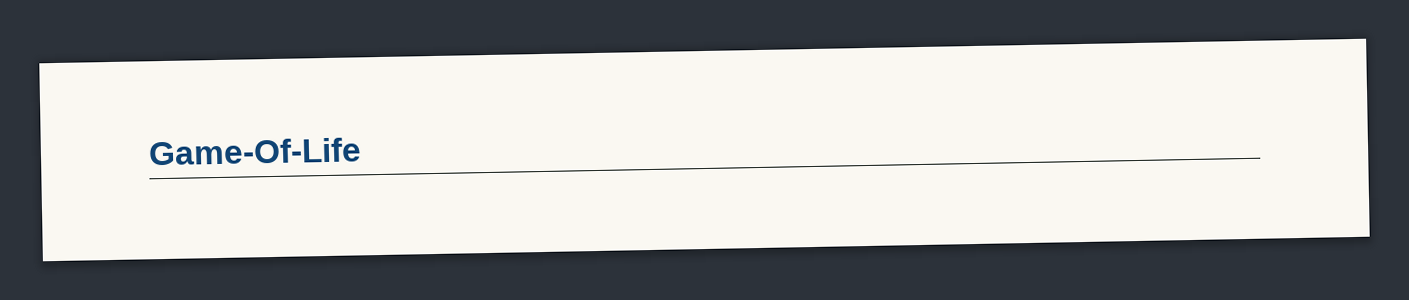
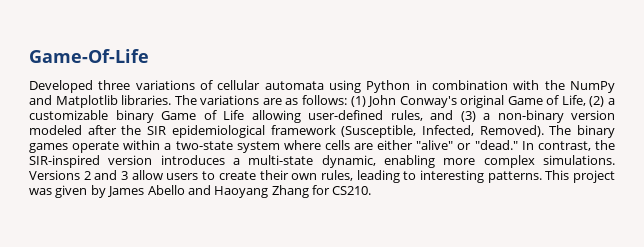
+ Developed three variations of cellular automata using Python in combination with the NumPy and Matplotlib libraries. The variations are as follows: (1) John Conway's original Game of Life, (2) a customizable binary Game of Life allowing user-defined rules, and (3) a non-binary version modeled after the SIR epidemiological framework (Susceptible, Infected, Removed). The binary games operate within a two-state system where cells are either "alive" or "dead." In contrast, the SIR-inspired version introduces a multi-state dynamic, enabling more complex simulations. Versions 2 and 3 allow users to create their own rules, leading to interesting patterns. This project was given by James Abello and Haoyang Zhang for CS210.

